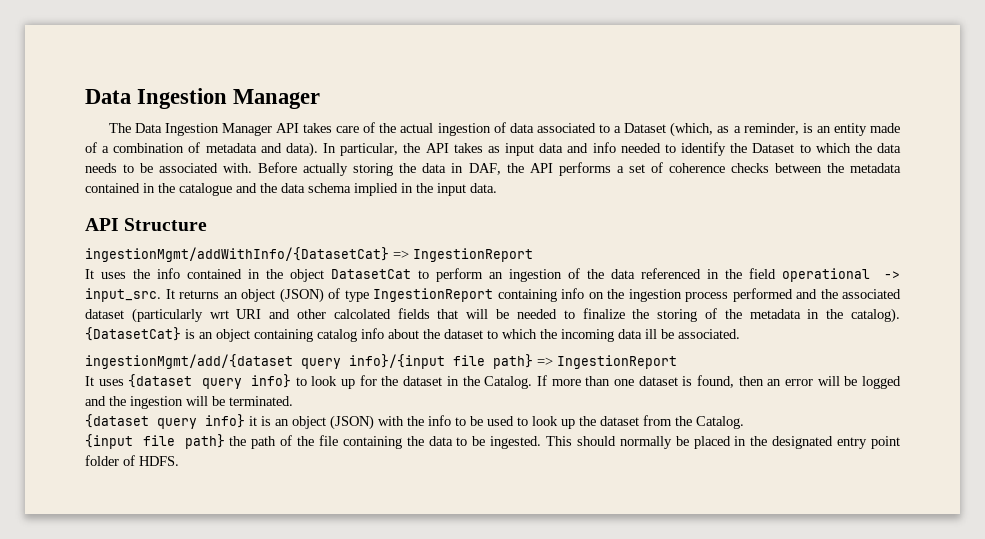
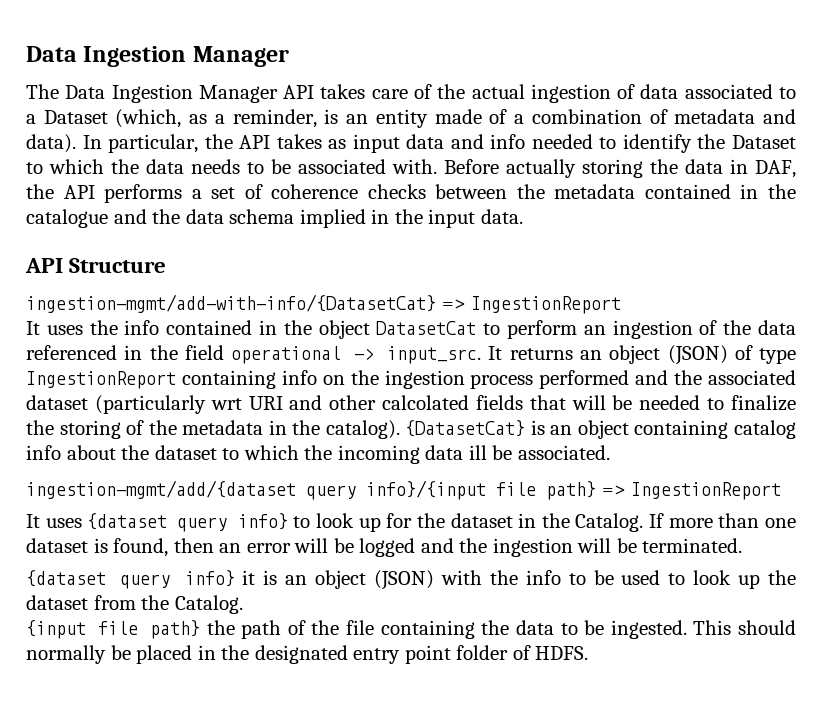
- ingestionMgmt/addWithInfo/{DatasetCat} => IngestionReport
+ ingestion-mgmt/add-with-info/{DatasetCat} => IngestionReport
- ingestionMgmt/add/{dataset query info}/{input file path} => IngestionReport
+ ingestion-mgmt/add/{dataset query info}/{input file path} => IngestionReport

